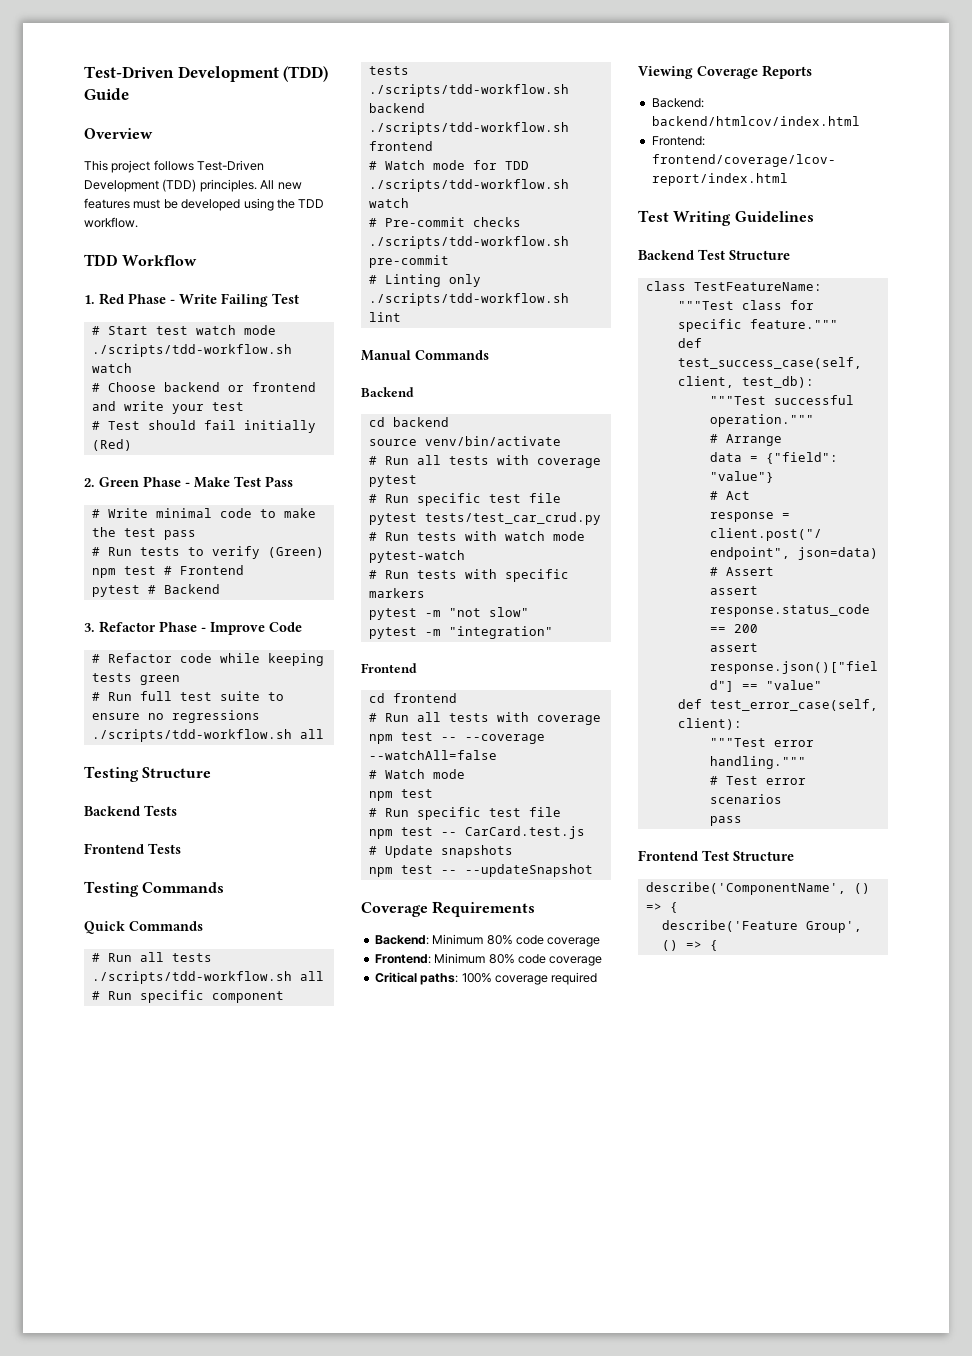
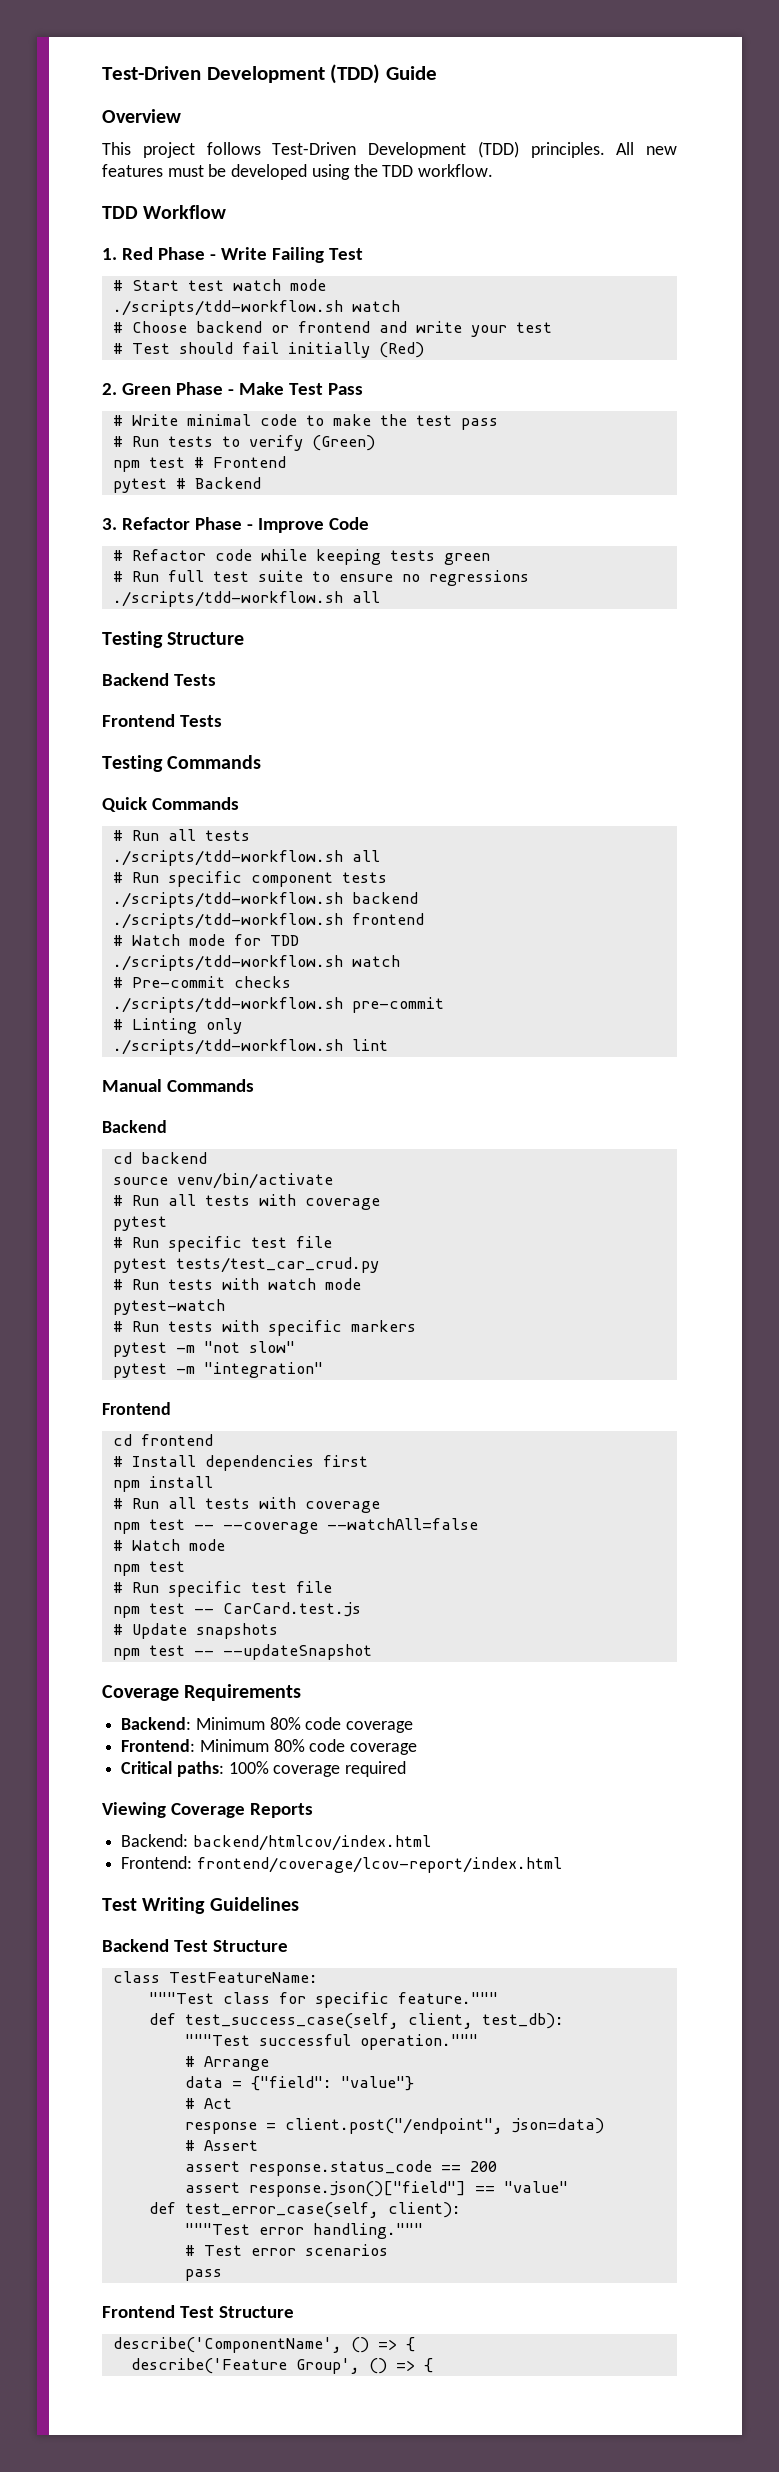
+ # Install dependencies first
+ npm install

